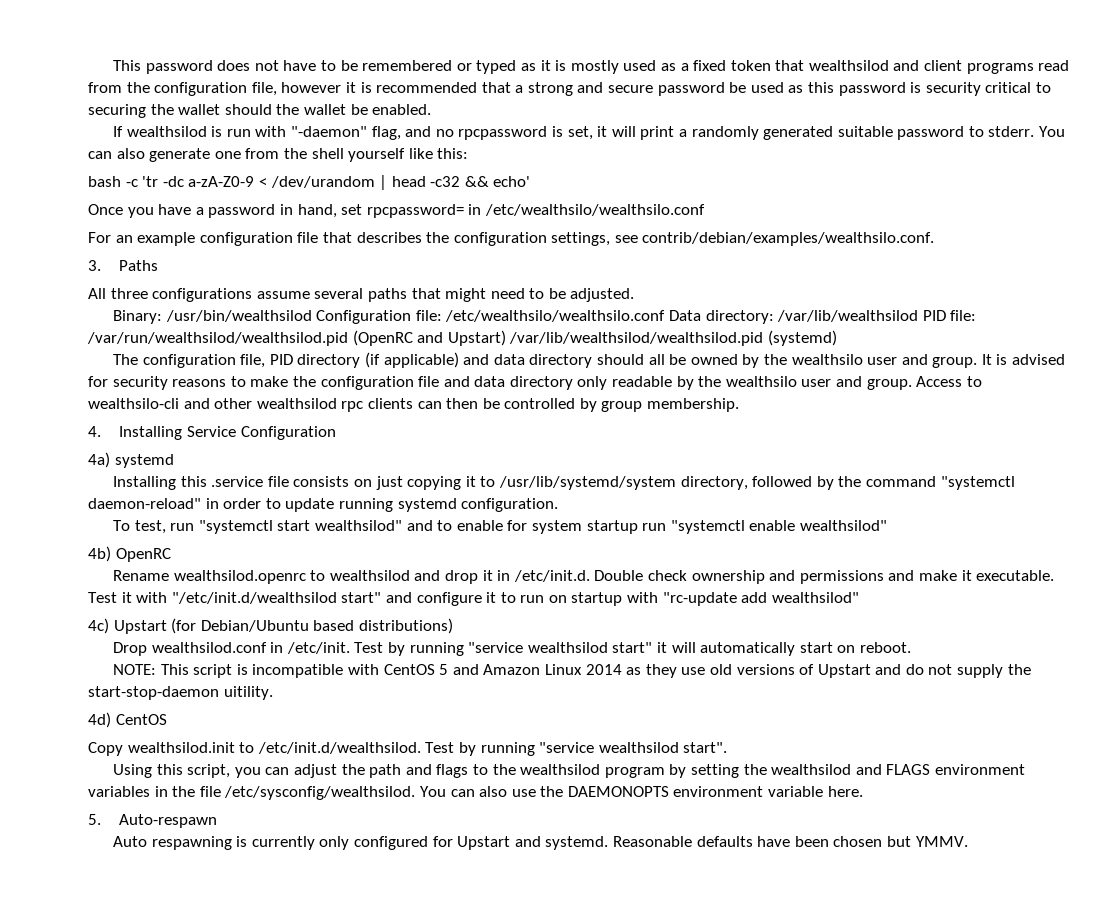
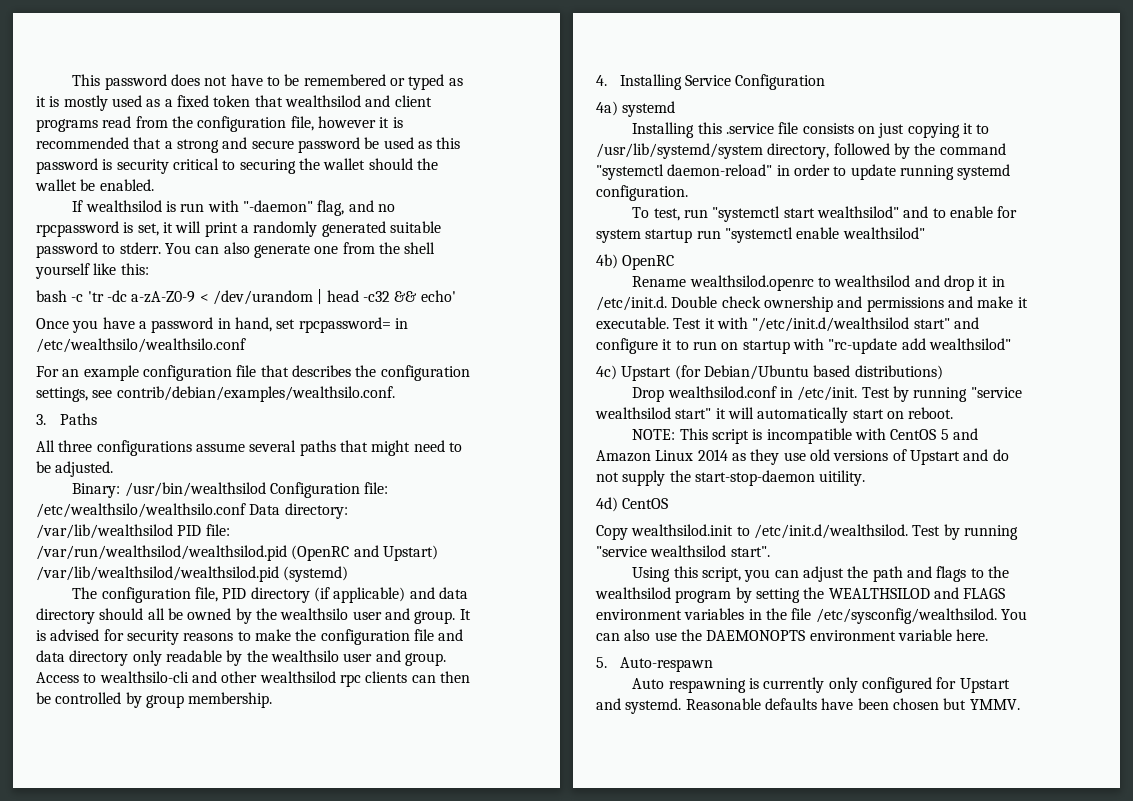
- Using this script, you can adjust the path and flags to the wealthsilod program by setting the wealthsilod and FLAGS environment variables in the file /etc/sysconfig/wealthsilod.
+ Using this script, you can adjust the path and flags to the wealthsilod program by setting the WEALTHSILOD and FLAGS environment variables in the file /etc/sysconfig/wealthsilod.

